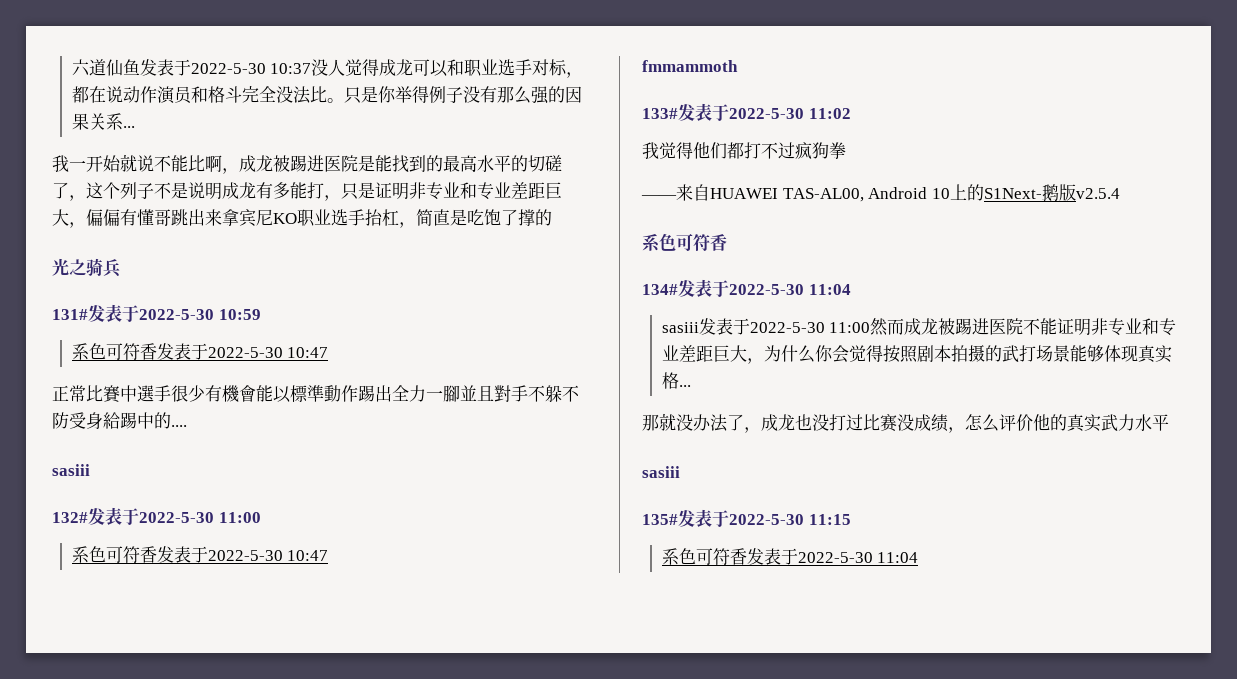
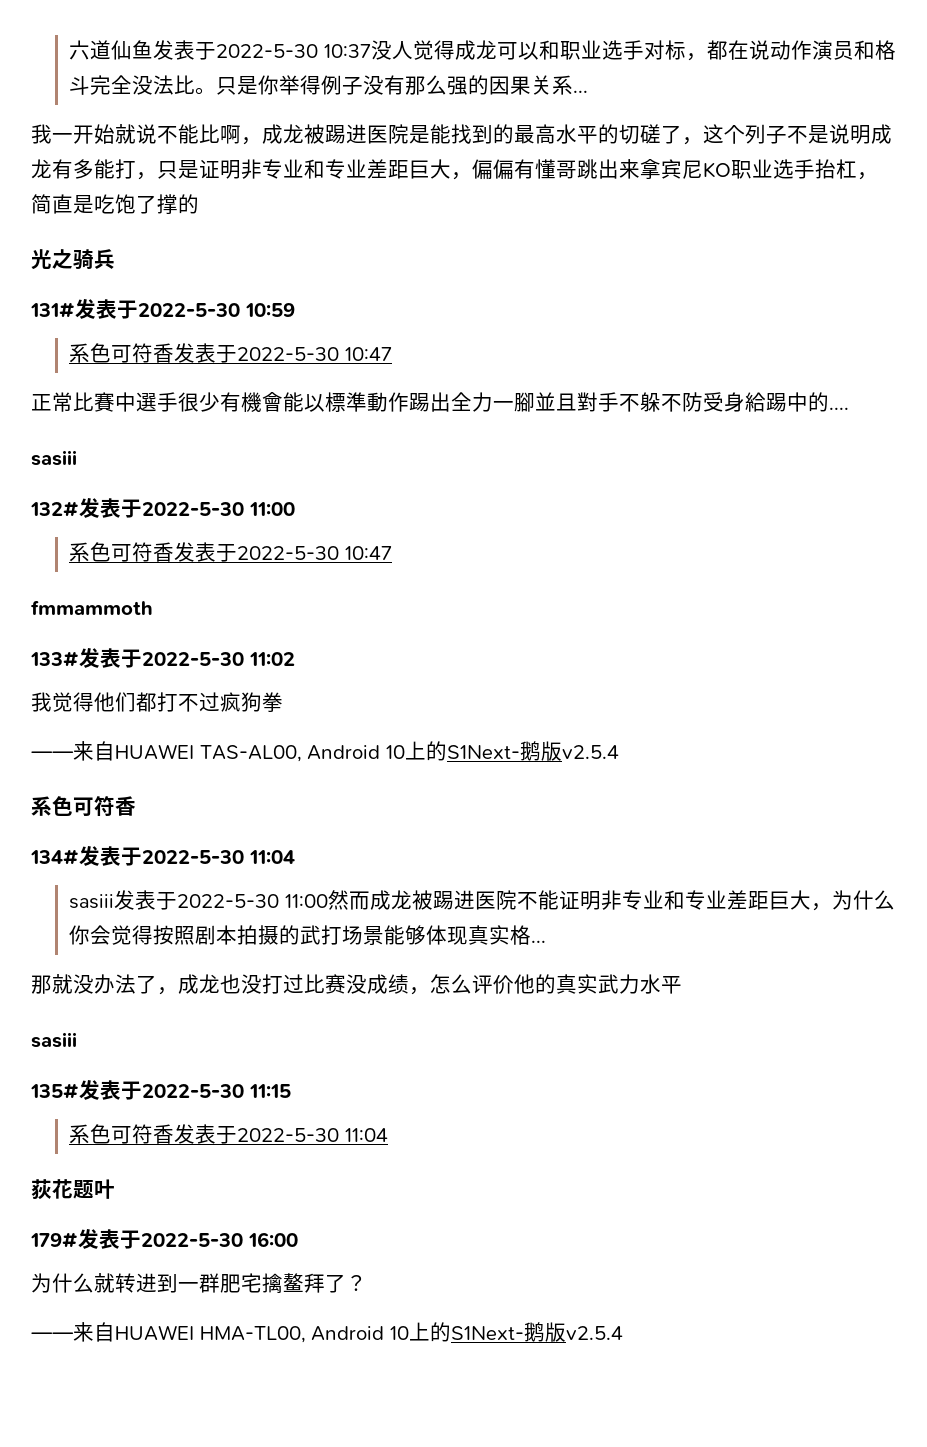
+ 荻花题叶
+ 179#发表于2022-5-30 16:00
+ 为什么就转进到一群肥宅擒鳌拜了？
+ ——来自HUAWEI HMA-TL00, Android 10上的S1Next-鹅版v2.5.4

